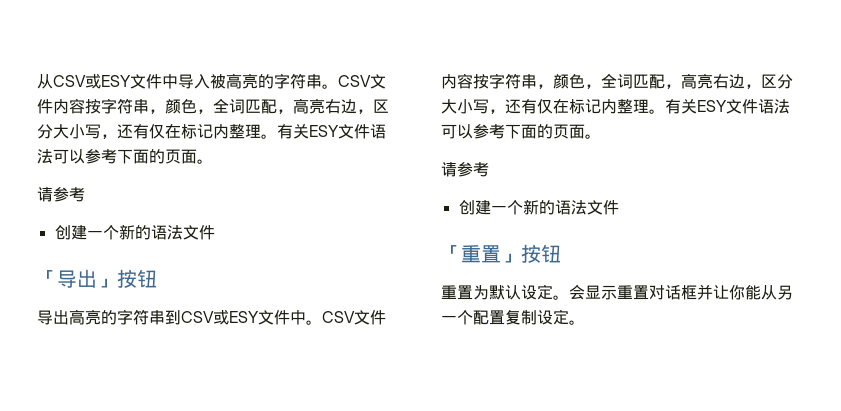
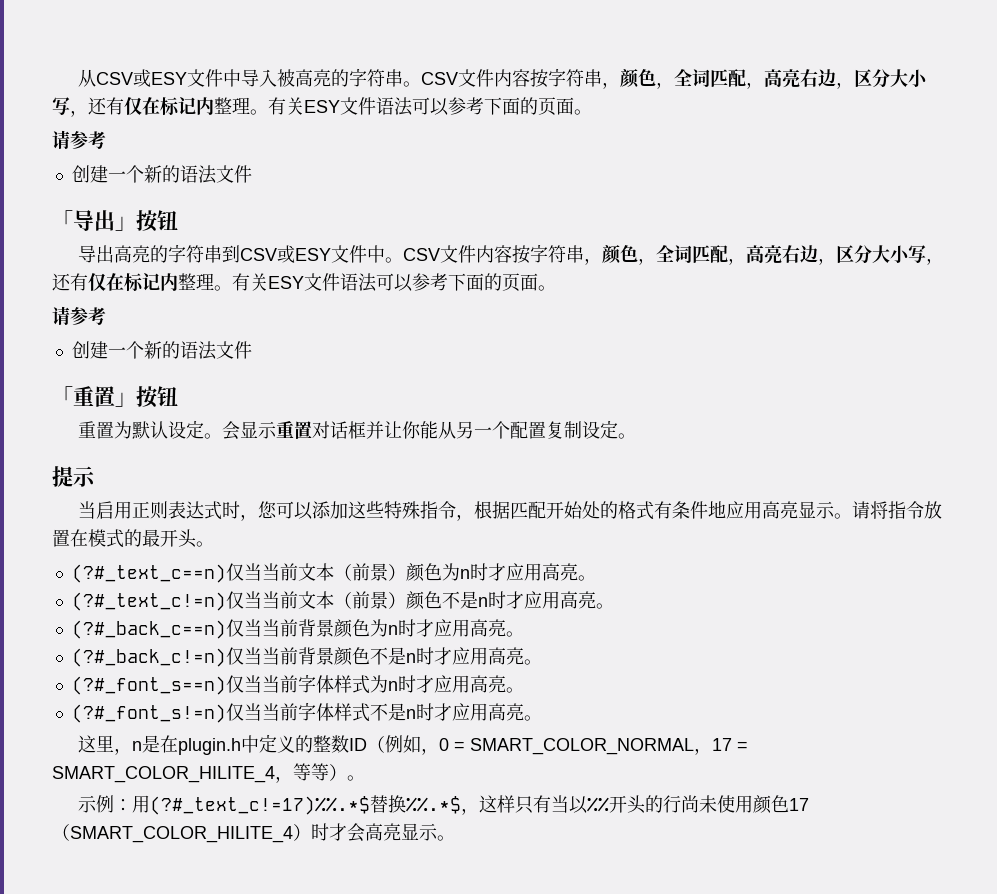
+ 提示
+ 当启用正则表达式时，您可以添加这些特殊指令，根据匹配开始处的格式有条件地应用高亮显示。请将指令放置在模式的最开头。
+ (?#_text_c==n)仅当当前文本（前景）颜色为n时才应用高亮。
+ (?#_text_c!=n)仅当当前文本（前景）颜色不是n时才应用高亮。
+ (?#_back_c==n)仅当当前背景颜色为n时才应用高亮。
+ (?#_back_c!=n)仅当当前背景颜色不是n时才应用高亮。
+ (?#_font_s==n)仅当当前字体样式为n时才应用高亮。
+ (?#_font_s!=n)仅当当前字体样式不是n时才应用高亮。
+ 这里，n是在plugin.h中定义的整数ID（例如，0 = SMART_COLOR_NORMAL，17 = SMART_COLOR_HILITE_4，等等）。
+ 示例：用(?#_text_c!=17)%%.*$替换%%.*$，这样只有当以%%开头的行尚未使用颜色17（SMART_COLOR_HILITE_4）时才会高亮显示。

